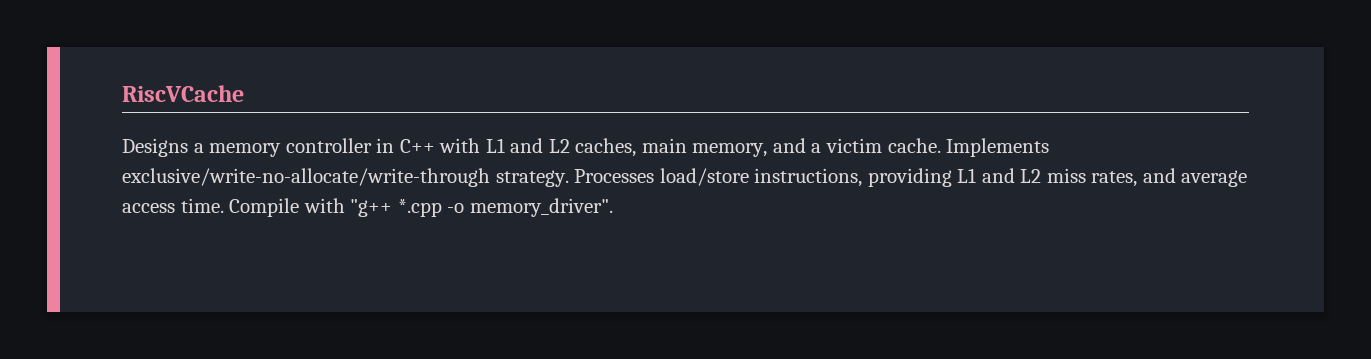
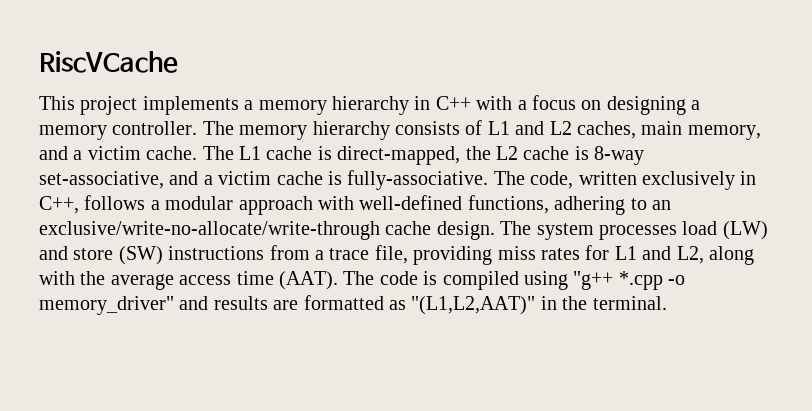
- Designs a memory controller in C++ with L1 and L2 caches, main memory, and a victim cache.
+ This project implements a memory hierarchy in C++ with a focus on designing a memory controller. The memory hierarchy consists of L1 and L2 caches, main memory, and a victim cache.
- Implements exclusive/write-no-allocate/write-through strategy. Processes load/store instructions, providing L1 and L2 miss rates, and average access time. Compile with "g++ *.cpp -o memory_driver".
+ The L1 cache is direct-mapped, the L2 cache is 8-way set-associative, and a victim cache is fully-associative. The code, written exclusively in C++, follows a modular approach with well-defined functions, adhering to an exclusive/write-no-allocate/write-through cache design. The system processes load (LW) and store (SW) instructions from a trace file, providing miss rates for L1 and L2, along with the average access time (AAT). The code is compiled using "g++ *.cpp -o memory_driver" and results are formatted as "(L1,L2,AAT)" in the terminal.

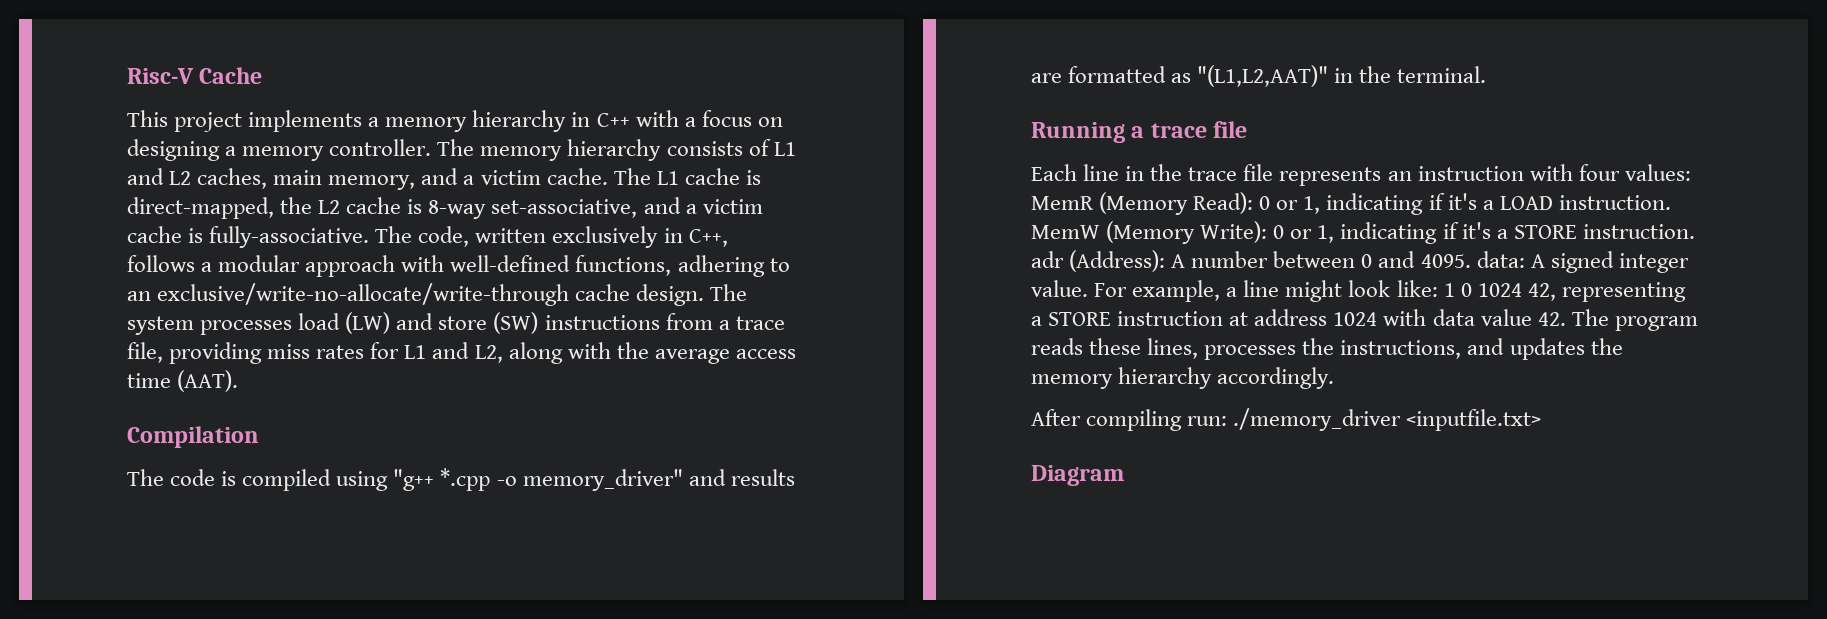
- RiscVCache
+ Risc-V Cache
- The system processes load (LW) and store (SW) instructions from a trace file, providing miss rates for L1 and L2, along with the average access time (AAT). The code is compiled using "g++ *.cpp -o memory_driver" and results are formatted as "(L1,L2,AAT)" in the terminal.
+ The system processes load (LW) and store (SW) instructions from a trace file, providing miss rates for L1 and L2, along with the average access time (AAT).
+ Compilation
+ The code is compiled using "g++ *.cpp -o memory_driver" and results are formatted as "(L1,L2,AAT)" in the terminal.
+ Running a trace file
+ Each line in the trace file represents an instruction with four values: MemR (Memory Read): 0 or 1, indicating if it's a LOAD instruction. MemW (Memory Write): 0 or 1, indicating if it's a STORE instruction. adr (Address): A number between 0 and 4095. data: A signed integer value. For example, a line might look like: 1 0 1024 42, representing a STORE instruction at address 1024 with data value 42. The program reads these lines, processes the instructions, and updates the memory hierarchy accordingly.
+ After compiling run: ./memory_driver <inputfile.txt>
+ Diagram

